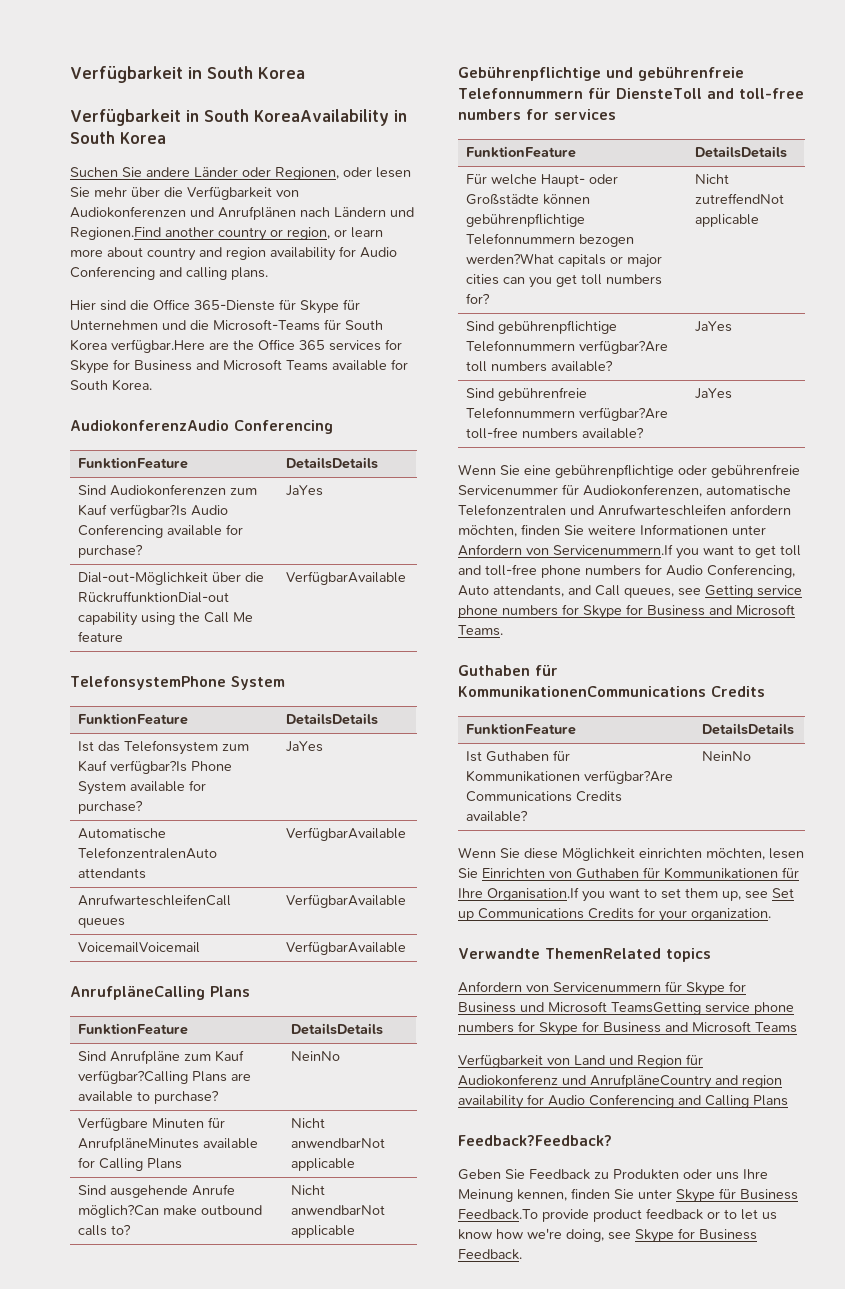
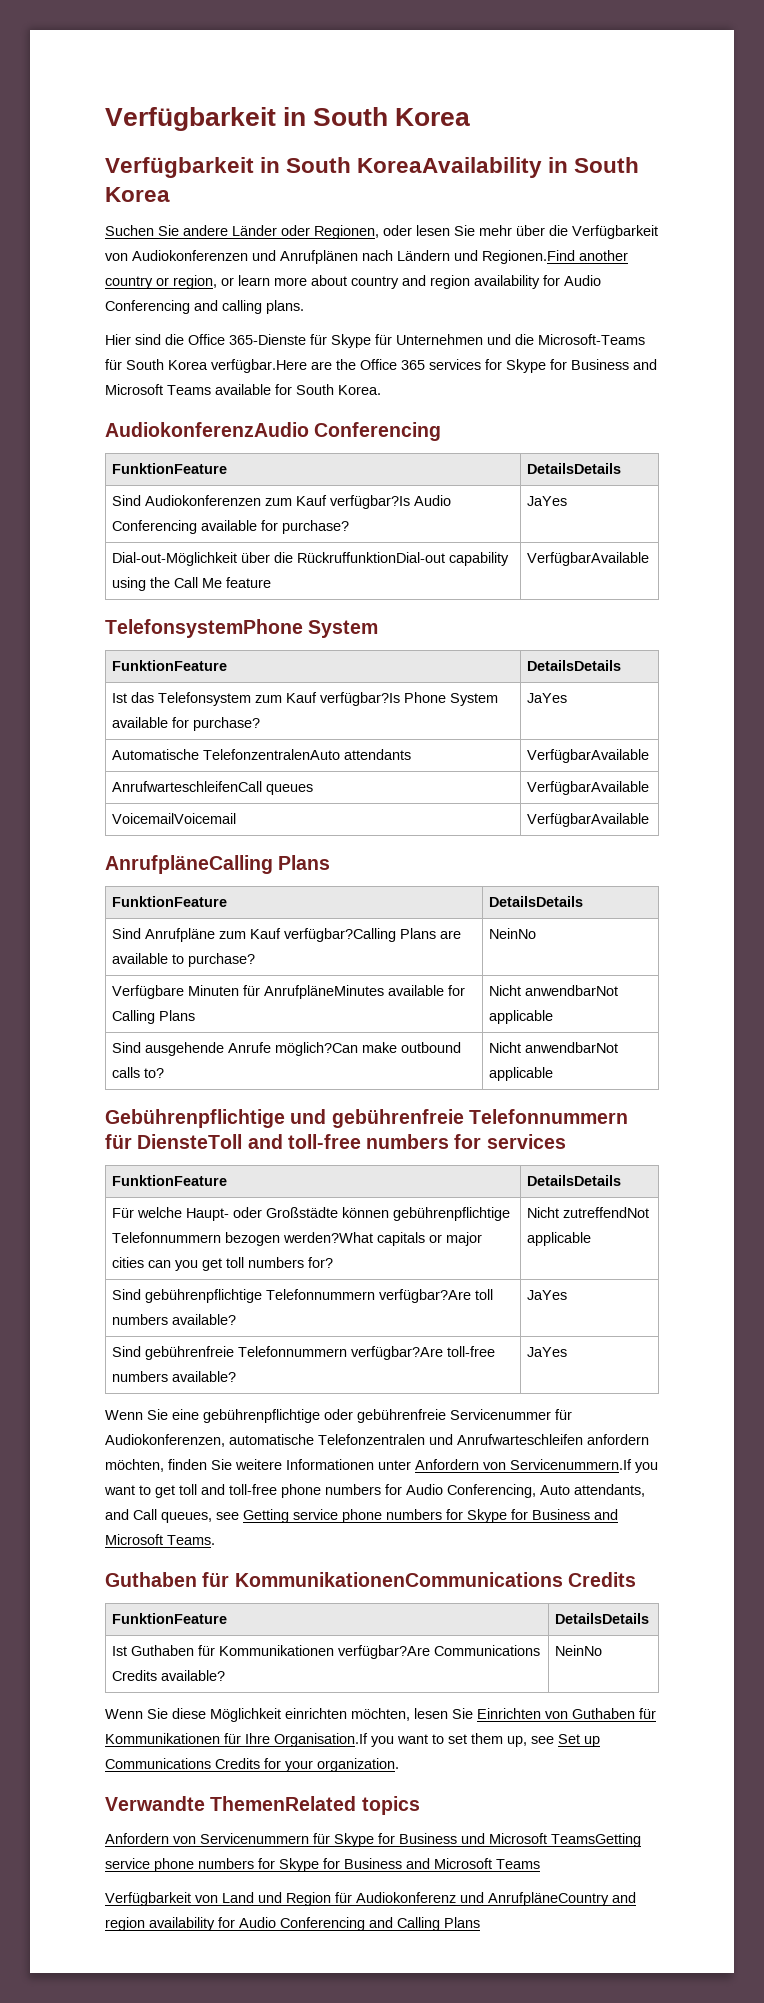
- Feedback?Feedback?
- Geben Sie Feedback zu Produkten oder uns Ihre Meinung kennen, finden Sie unter Skype für Business Feedback.To provide product feedback or to let us know how we're doing, see Skype for Business Feedback.

